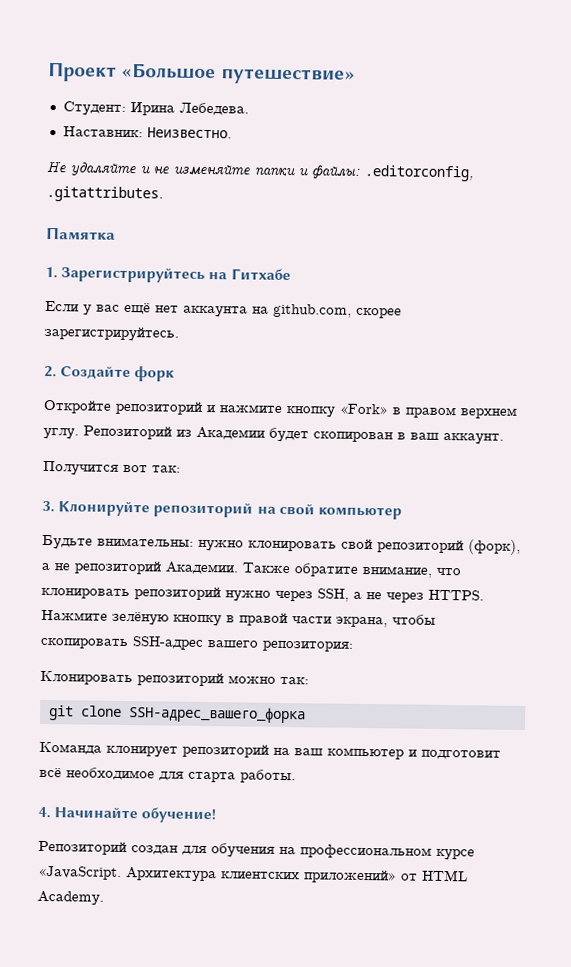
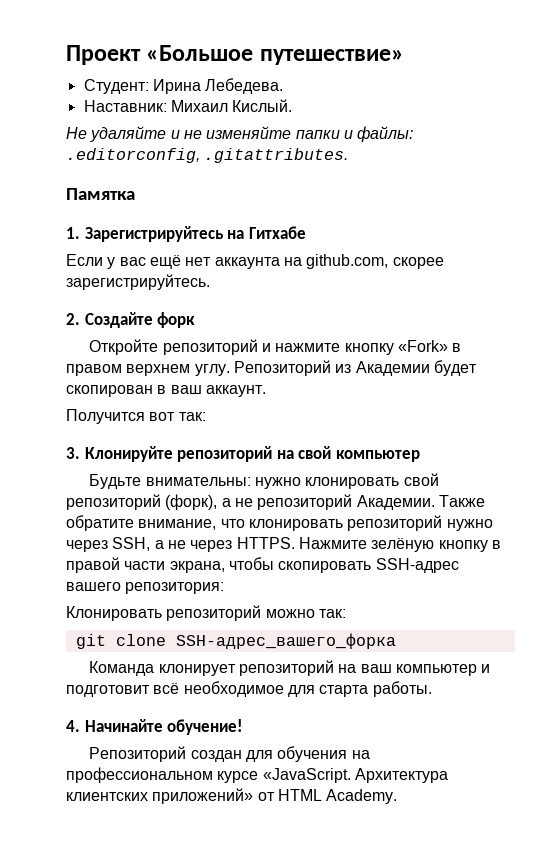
- Наставник: Неизвестно.
+ Наставник: Михаил Кислый.

